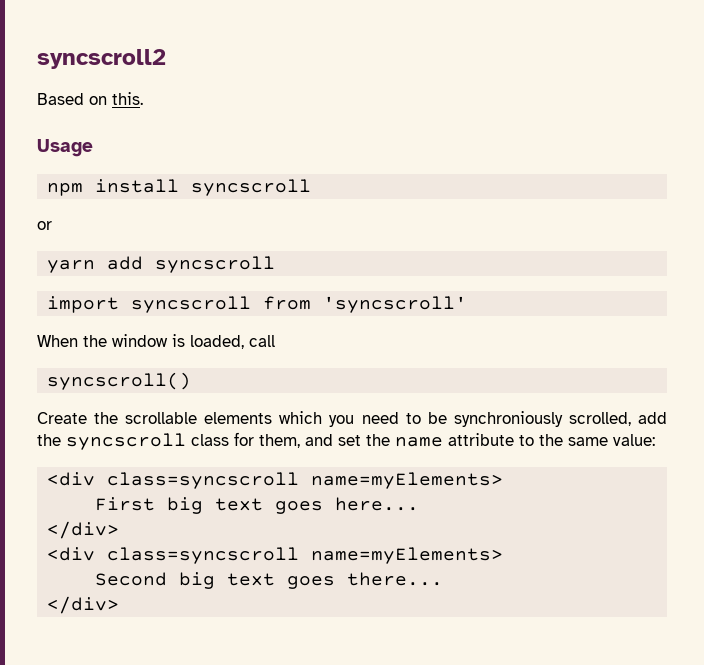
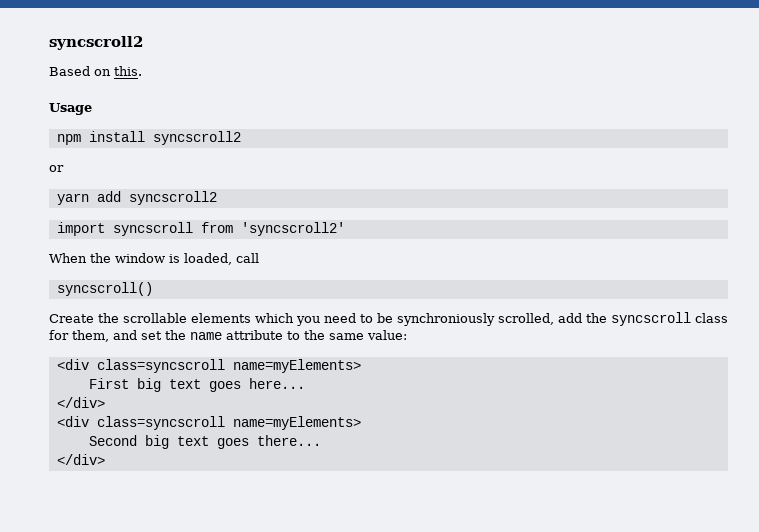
- npm install syncscroll
+ npm install syncscroll2
- yarn add syncscroll
+ yarn add syncscroll2
- import syncscroll from 'syncscroll'
+ import syncscroll from 'syncscroll2'

